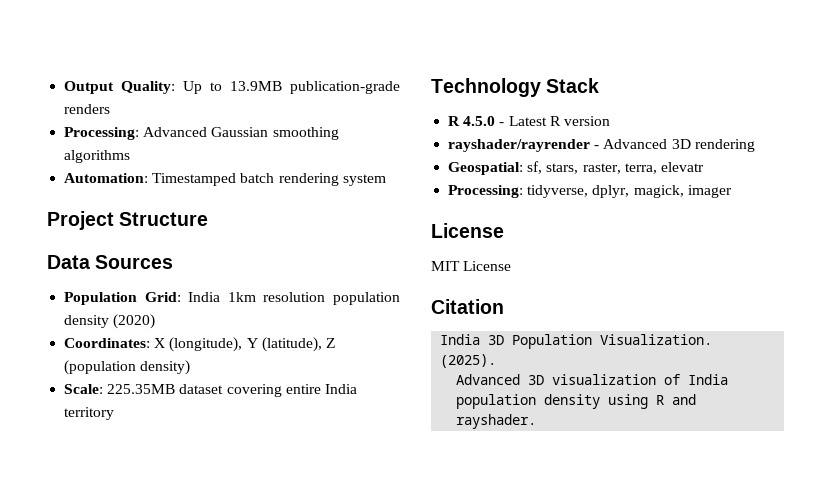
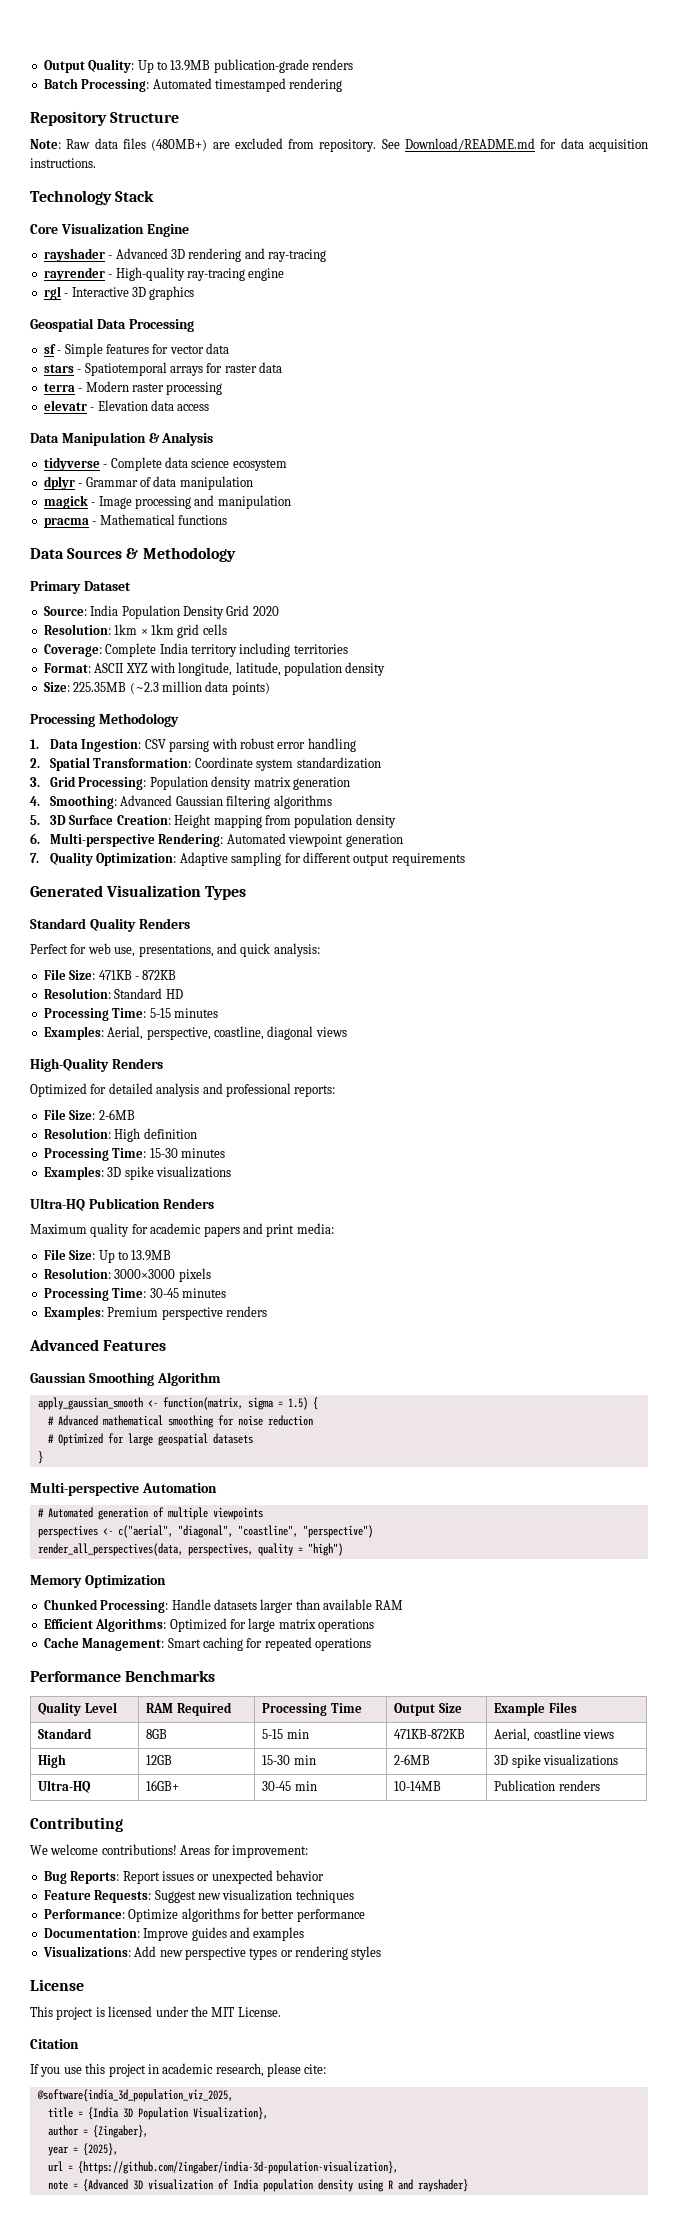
- Processing: Advanced Gaussian smoothing algorithms
- Automation: Timestamped batch rendering system
- Project Structure
- Data Sources
- Population Grid: India 1km resolution population density (2020)
- Coordinates: X (longitude), Y (latitude), Z (population density)
- Scale: 225.35MB dataset covering entire India territory
+ Batch Processing: Automated timestamped rendering
+ Repository Structure
+ Note: Raw data files (480MB+) are excluded from repository. See Download/README.md for data acquisition instructions.
  Technology Stack
- R 4.5.0 - Latest R version
- rayshader/rayrender - Advanced 3D rendering
- Geospatial: sf, stars, raster, terra, elevatr
- Processing: tidyverse, dplyr, magick, imager
+ Core Visualization Engine
+ rayshader - Advanced 3D rendering and ray-tracing
+ rayrender - High-quality ray-tracing engine
+ rgl - Interactive 3D graphics
+ Geospatial Data Processing
+ sf - Simple features for vector data
+ stars - Spatiotemporal arrays for raster data
+ terra - Modern raster processing
+ elevatr - Elevation data access
+ Data Manipulation & Analysis
+ tidyverse - Complete data science ecosystem
+ dplyr - Grammar of data manipulation
+ magick - Image processing and manipulation
+ pracma - Mathematical functions
+ Data Sources & Methodology
+ Primary Dataset
+ Source: India Population Density Grid 2020
+ Resolution: 1km × 1km grid cells
+ Coverage: Complete India territory including territories
+ Format: ASCII XYZ with longitude, latitude, population density
+ Size: 225.35MB (~2.3 million data points)
+ Processing Methodology
+ 1. Data Ingestion: CSV parsing with robust error handling
+ 2. Spatial Transformation: Coordinate system standardization
+ 3. Grid Processing: Population density matrix generation
+ 4. Smoothing: Advanced Gaussian filtering algorithms
+ 5. 3D Surface Creation: Height mapping from population density
+ 6. Multi-perspective Rendering: Automated viewpoint generation
+ 7. Quality Optimization: Adaptive sampling for different output requirements
+ Generated Visualization Types
+ Standard Quality Renders
+ Perfect for web use, presentations, and quick analysis:
+ File Size: 471KB - 872KB
+ Resolution: Standard HD
+ Processing Time: 5-15 minutes
+ Examples: Aerial, perspective, coastline, diagonal views
+ High-Quality Renders
+ Optimized for detailed analysis and professional reports:
+ File Size: 2-6MB
+ Resolution: High definition
+ Processing Time: 15-30 minutes
+ Examples: 3D spike visualizations
+ Ultra-HQ Publication Renders
+ Maximum quality for academic papers and print media:
+ File Size: Up to 13.9MB
+ Resolution: 3000×3000 pixels
+ Processing Time: 30-45 minutes
+ Examples: Premium perspective renders
+ Advanced Features
+ Gaussian Smoothing Algorithm
+ apply_gaussian_smooth <- function(matrix, sigma = 1.5) {
+ # Advanced mathematical smoothing for noise reduction
+ # Optimized for large geospatial datasets
+ }
+ Multi-perspective Automation
+ # Automated generation of multiple viewpoints
+ perspectives <- c("aerial", "diagonal", "coastline", "perspective")
+ render_all_perspectives(data, perspectives, quality = "high")
+ Memory Optimization
+ Chunked Processing: Handle datasets larger than available RAM
+ Efficient Algorithms: Optimized for large matrix operations
+ Cache Management: Smart caching for repeated operations
+ Performance Benchmarks
+ Quality Level | RAM Required | Processing Time | Output Size | Example Files
+ Standard | 8GB | 5-15 min | 471KB-872KB | Aerial, coastline views
+ High | 12GB | 15-30 min | 2-6MB | 3D spike visualizations
+ Ultra-HQ | 16GB+ | 30-45 min | 10-14MB | Publication renders
+ Contributing
+ We welcome contributions! Areas for improvement:
+ Bug Reports: Report issues or unexpected behavior
+ Feature Requests: Suggest new visualization techniques
+ Performance: Optimize algorithms for better performance
+ Documentation: Improve guides and examples
+ Visualizations: Add new perspective types or rendering styles
  License
- MIT License
+ This project is licensed under the MIT License.
  Citation
- India 3D Population Visualization. (2025).
- Advanced 3D visualization of India population density using R and rayshader.
+ If you use this project in academic research, please cite:
+ @software{india_3d_population_viz_2025,
+ title = {India 3D Population Visualization},
+ author = {Zingaber},
+ year = {2025},
+ url = {https://github.com/Zingaber/india-3d-population-visualization},
+ note = {Advanced 3D visualization of India population density using R and rayshader}

